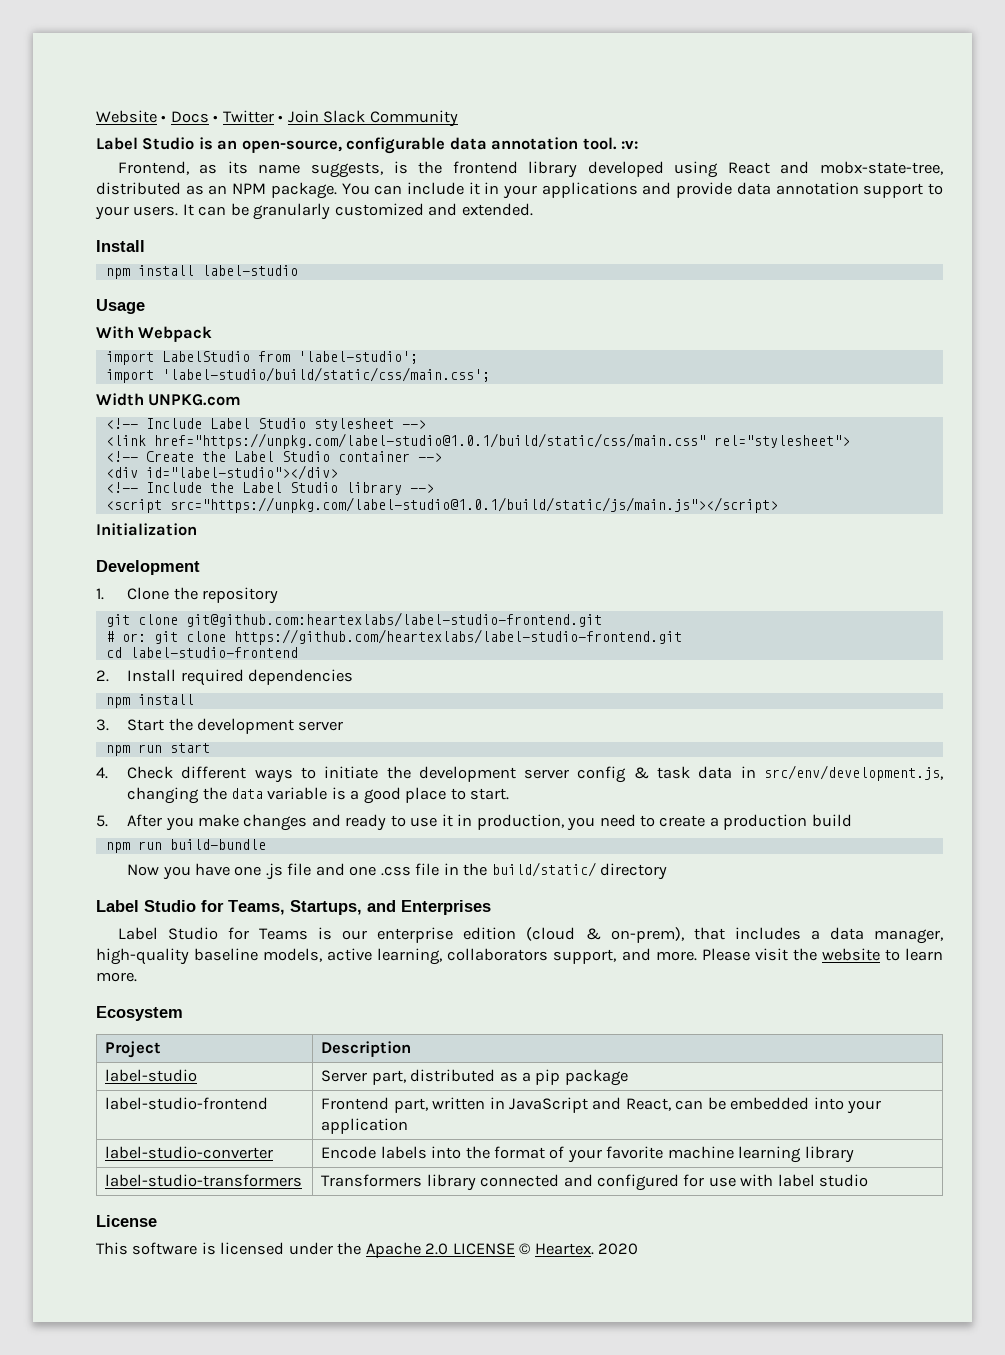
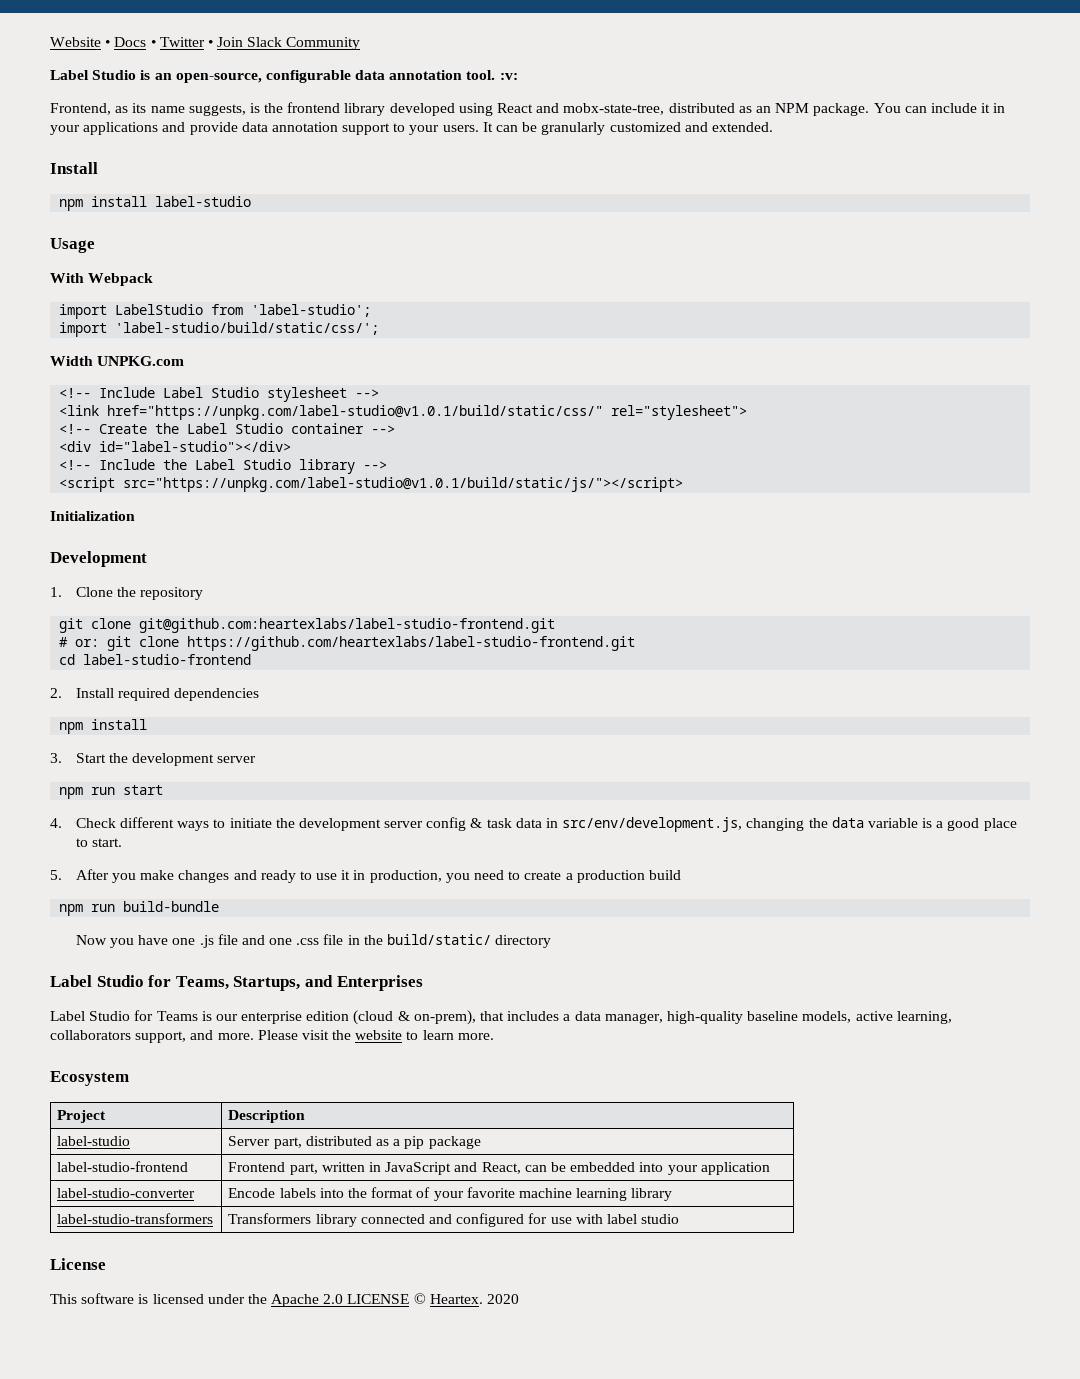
- import 'label-studio/build/static/css/main.css';
+ import 'label-studio/build/static/css/';
- <link href="https://unpkg.com/label-studio@1.0.1/build/static/css/main.css" rel="stylesheet">
+ <link href="https://unpkg.com/label-studio@v1.0.1/build/static/css/" rel="stylesheet">
- <script src="https://unpkg.com/label-studio@1.0.1/build/static/js/main.js"></script>
+ <script src="https://unpkg.com/label-studio@v1.0.1/build/static/js/"></script>

